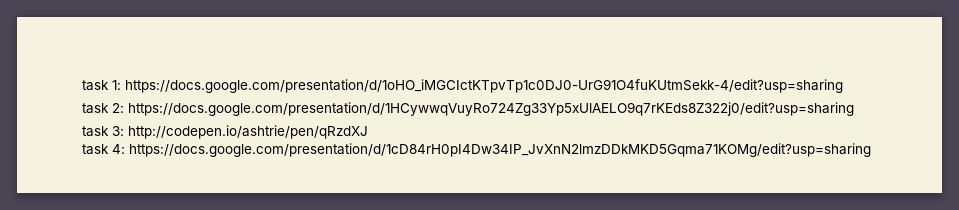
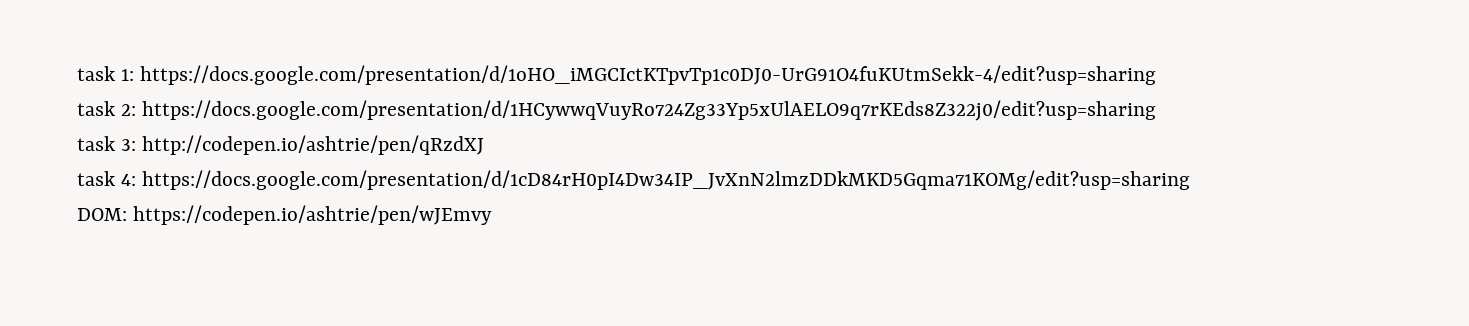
+ DOM: https://codepen.io/ashtrie/pen/wJEmvy

